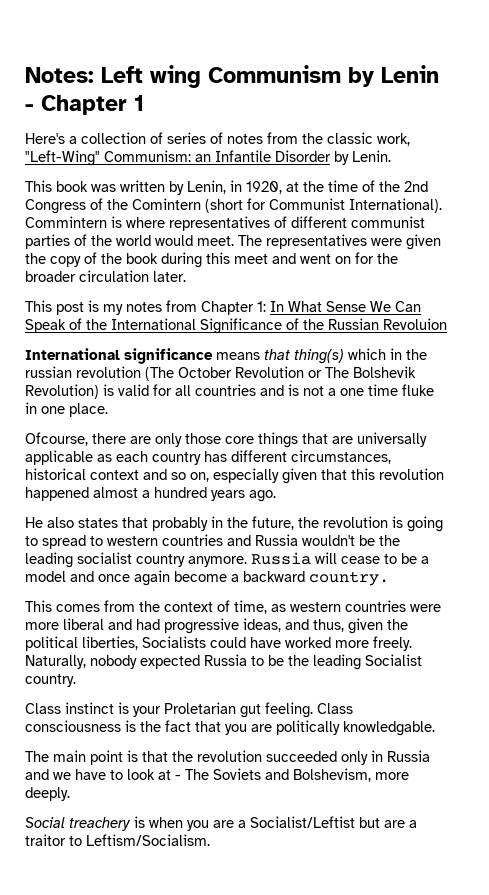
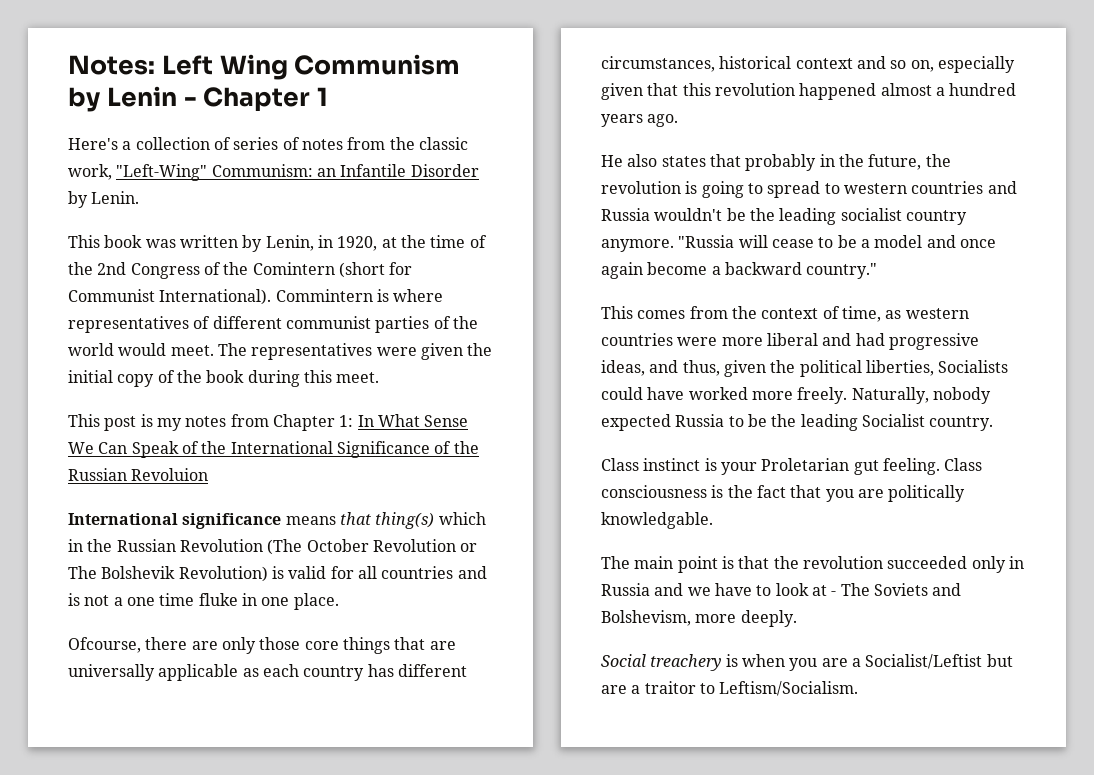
- Notes: Left wing Communism by Lenin - Chapter 1
+ Notes: Left Wing Communism by Lenin - Chapter 1
- The representatives were given the copy of the book during this meet and went on for the broader circulation later.
+ The representatives were given the initial copy of the book during this meet.
- International significance means that thing(s) which in the russian revolution (The October Revolution or The Bolshevik Revolution) is valid for all countries and is not a one time fluke in one place.
+ International significance means that thing(s) which in the Russian Revolution (The October Revolution or The Bolshevik Revolution) is valid for all countries and is not a one time fluke in one place.
- Russia will cease to be a model and once again become a backward country.
+ "Russia will cease to be a model and once again become a backward country."

